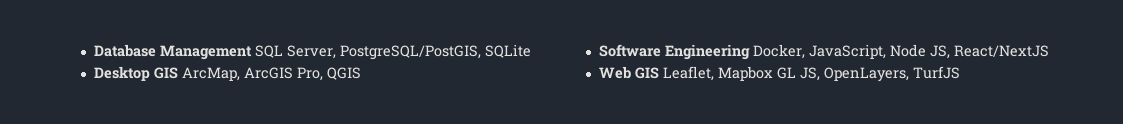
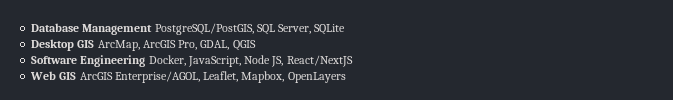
- Database Management SQL Server, PostgreSQL/PostGIS, SQLite
+ Database Management PostgreSQL/PostGIS, SQL Server, SQLite
- Desktop GIS ArcMap, ArcGIS Pro, QGIS
+ Desktop GIS ArcMap, ArcGIS Pro, GDAL, QGIS
- Web GIS Leaflet, Mapbox GL JS, OpenLayers, TurfJS
+ Web GIS ArcGIS Enterprise/AGOL, Leaflet, Mapbox, OpenLayers

